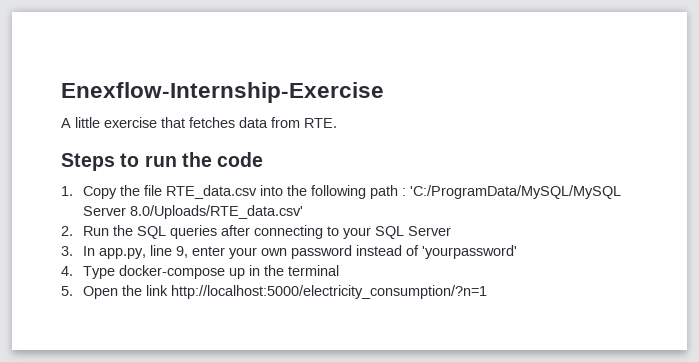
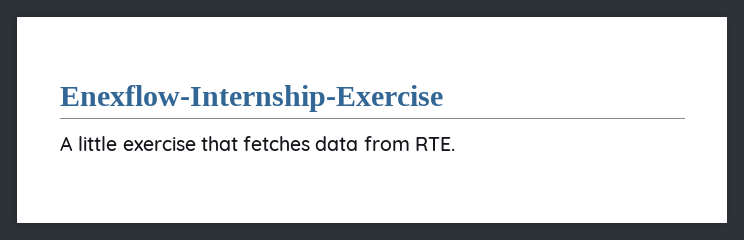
- Steps to run the code
- 1. Copy the file RTE_data.csv into the following path : 'C:/ProgramData/MySQL/MySQL Server 8.0/Uploads/RTE_data.csv'
- 2. Run the SQL queries after connecting to your SQL Server
- 3. In app.py, line 9, enter your own password instead of 'yourpassword'
- 4. Type docker-compose up in the terminal
- 5. Open the link http://localhost:5000/electricity_consumption/?n=1

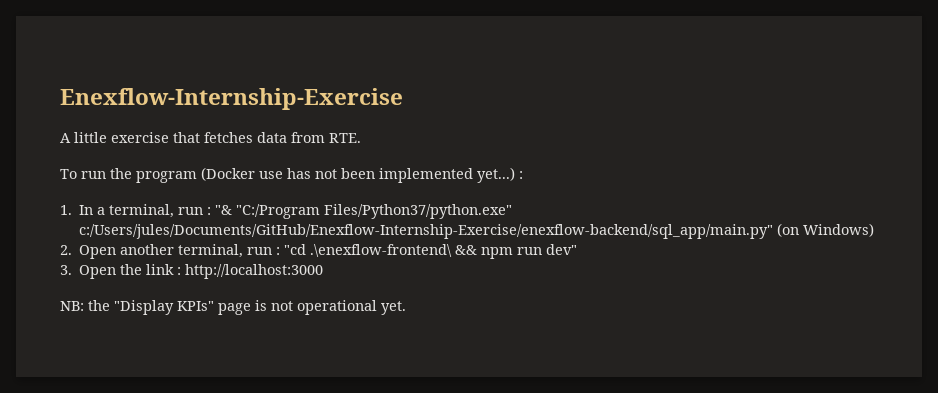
+ To run the program (Docker use has not been implemented yet...) :
+ 1. In a terminal, run : "& "C:/Program Files/Python37/python.exe" c:/Users/jules/Documents/GitHub/Enexflow-Internship-Exercise/enexflow-backend/sql_app/main.py" (on Windows)
+ 2. Open another terminal, run : "cd .\enexflow-frontend\ && npm run dev"
+ 3. Open the link : http://localhost:3000
+ NB: the "Display KPIs" page is not operational yet.

